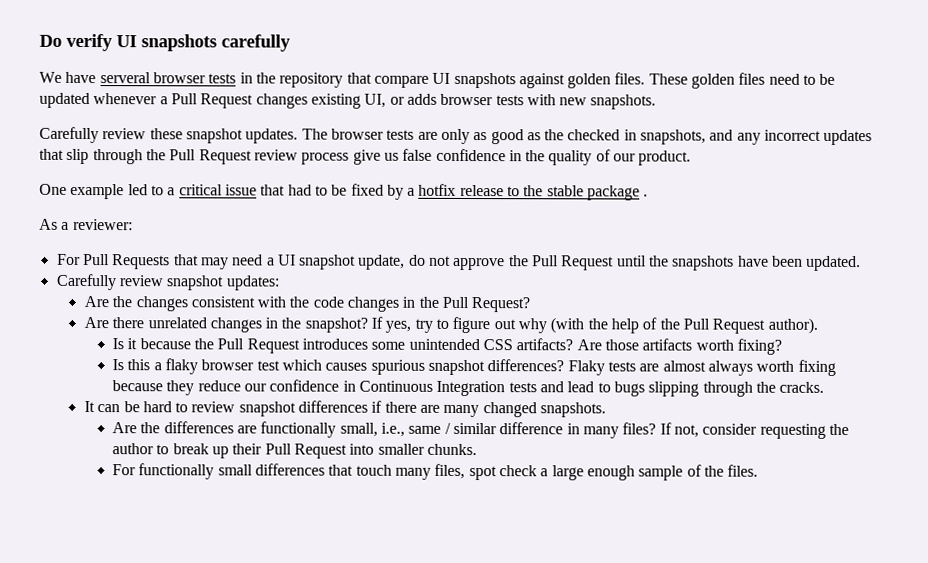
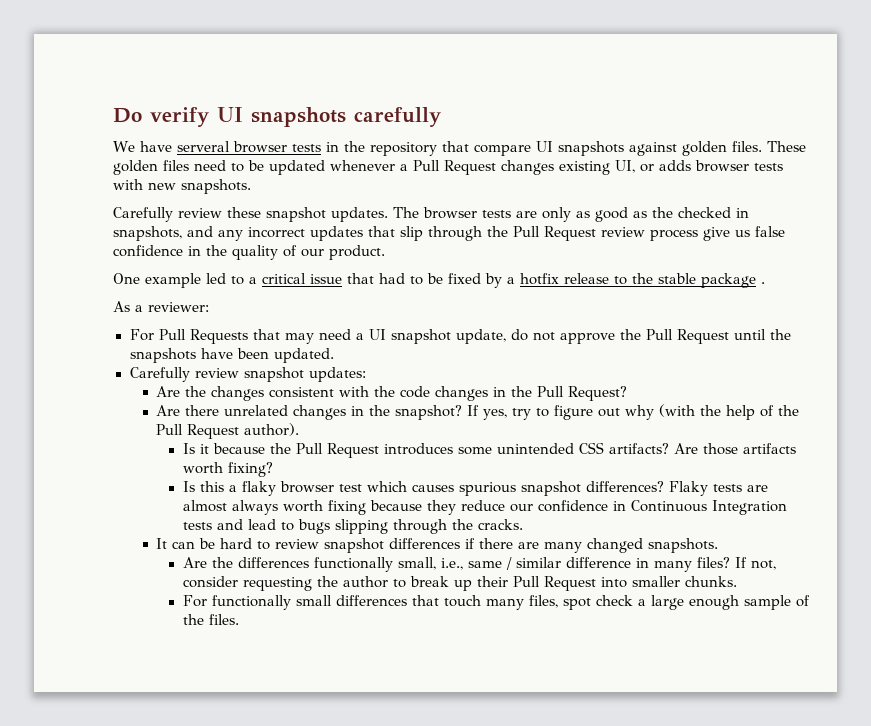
- Are the differences are functionally small, i.e., same / similar difference in many files?
+ Are the differences functionally small, i.e., same / similar difference in many files?

